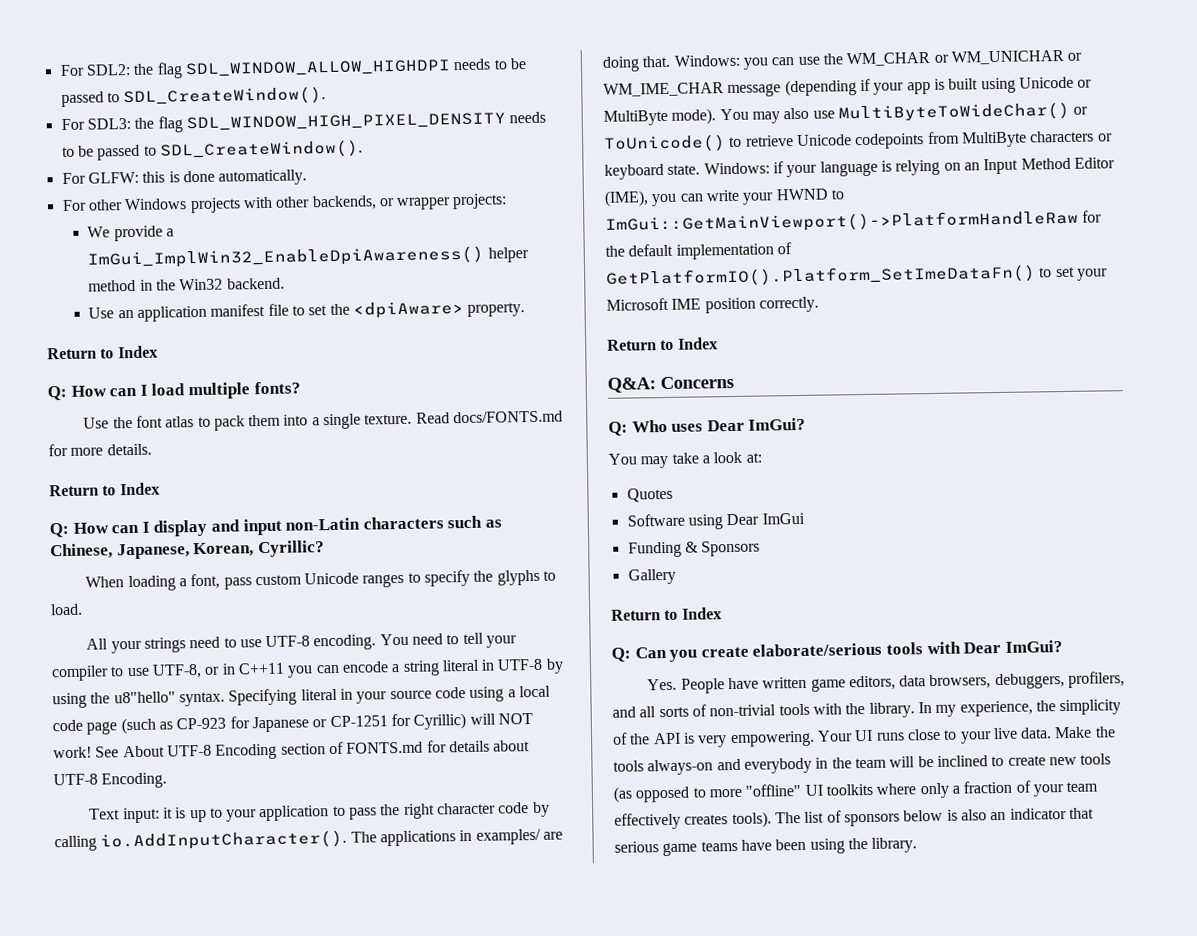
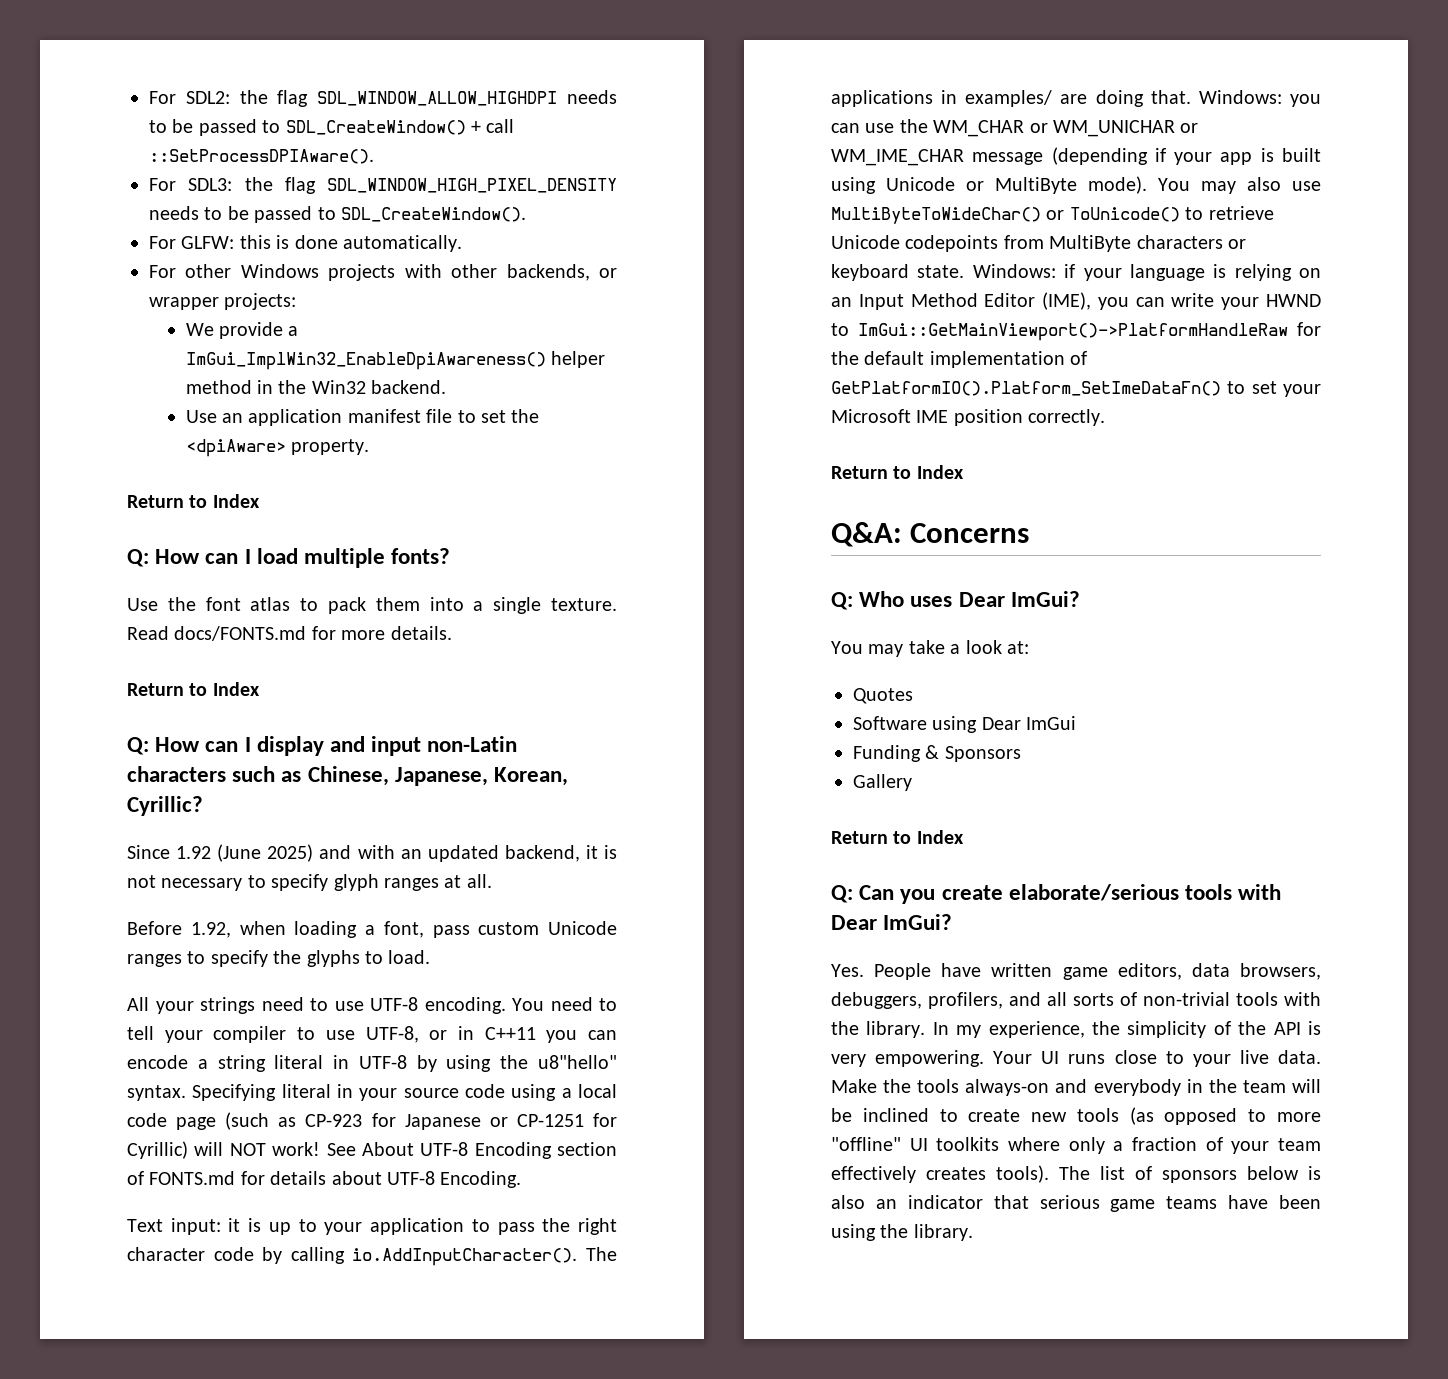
- For SDL2: the flag SDL_WINDOW_ALLOW_HIGHDPI needs to be passed to SDL_CreateWindow().
+ For SDL2: the flag SDL_WINDOW_ALLOW_HIGHDPI needs to be passed to SDL_CreateWindow() + call ::SetProcessDPIAware().
- When loading a font, pass custom Unicode ranges to specify the glyphs to load.
+ Since 1.92 (June 2025) and with an updated backend, it is not necessary to specify glyph ranges at all.
+ Before 1.92, when loading a font, pass custom Unicode ranges to specify the glyphs to load.

